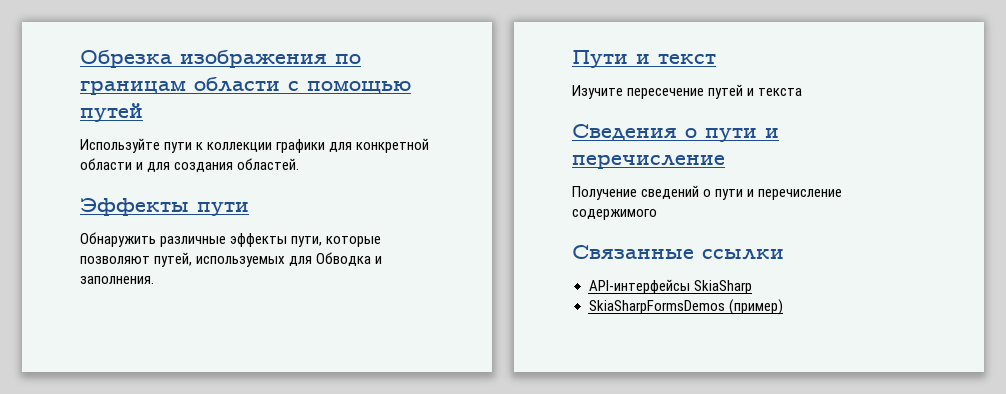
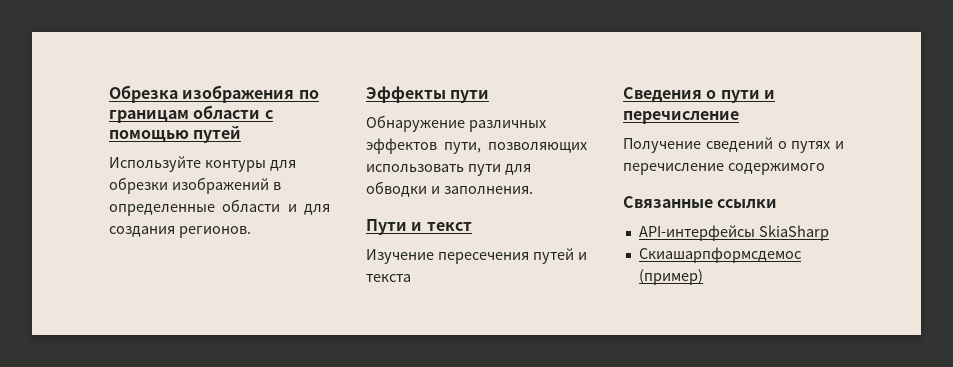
- Используйте пути к коллекции графики для конкретной области и для создания областей.
+ Используйте контуры для обрезки изображений в определенные области и для создания регионов.
- Обнаружить различные эффекты пути, которые позволяют путей, используемых для Обводка и заполнения.
+ Обнаружение различных эффектов пути, позволяющих использовать пути для обводки и заполнения.
- Изучите пересечение путей и текста
+ Изучение пересечения путей и текста
- Получение сведений о пути и перечисление содержимого
+ Получение сведений о путях и перечисление содержимого
- SkiaSharpFormsDemos (пример)
+ Скиашарпформсдемос (пример)

